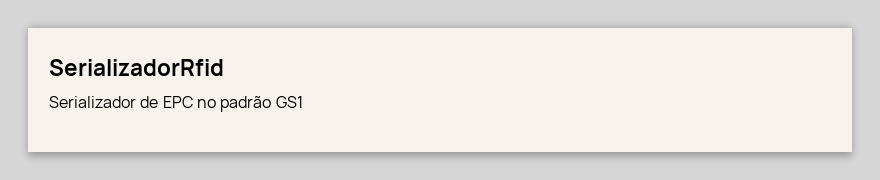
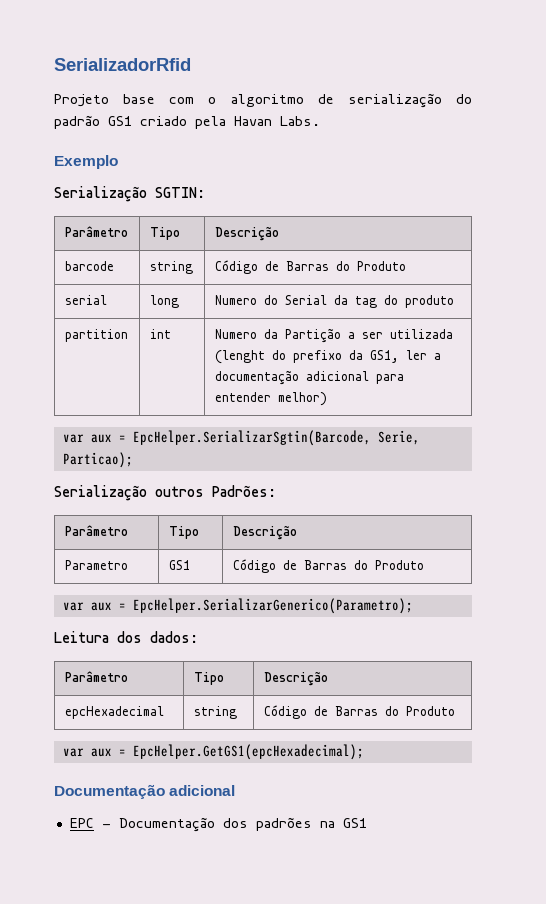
- Serializador de EPC no padrão GS1
+ Projeto base com o algoritmo de serialização do padrão GS1 criado pela Havan Labs.
+ Exemplo
+ Serialização SGTIN:
+ Parâmetro | Tipo | Descrição
+ barcode | string | Código de Barras do Produto
+ serial | long | Numero do Serial da tag do produto
+ partition | int | Numero da Partição a ser utilizada (lenght do prefixo da GS1, ler a documentação adicional para entender melhor)
+ var aux = EpcHelper.SerializarSgtin(Barcode, Serie, Particao);
+ Serialização outros Padrões:
+ Parâmetro | Tipo | Descrição
+ Parametro | GS1 | Código de Barras do Produto
+ var aux = EpcHelper.SerializarGenerico(Parametro);
+ Leitura dos dados:
+ Parâmetro | Tipo | Descrição
+ epcHexadecimal | string | Código de Barras do Produto
+ var aux = EpcHelper.GetGS1(epcHexadecimal);
+ Documentação adicional
+ EPC - Documentação dos padrões na GS1

